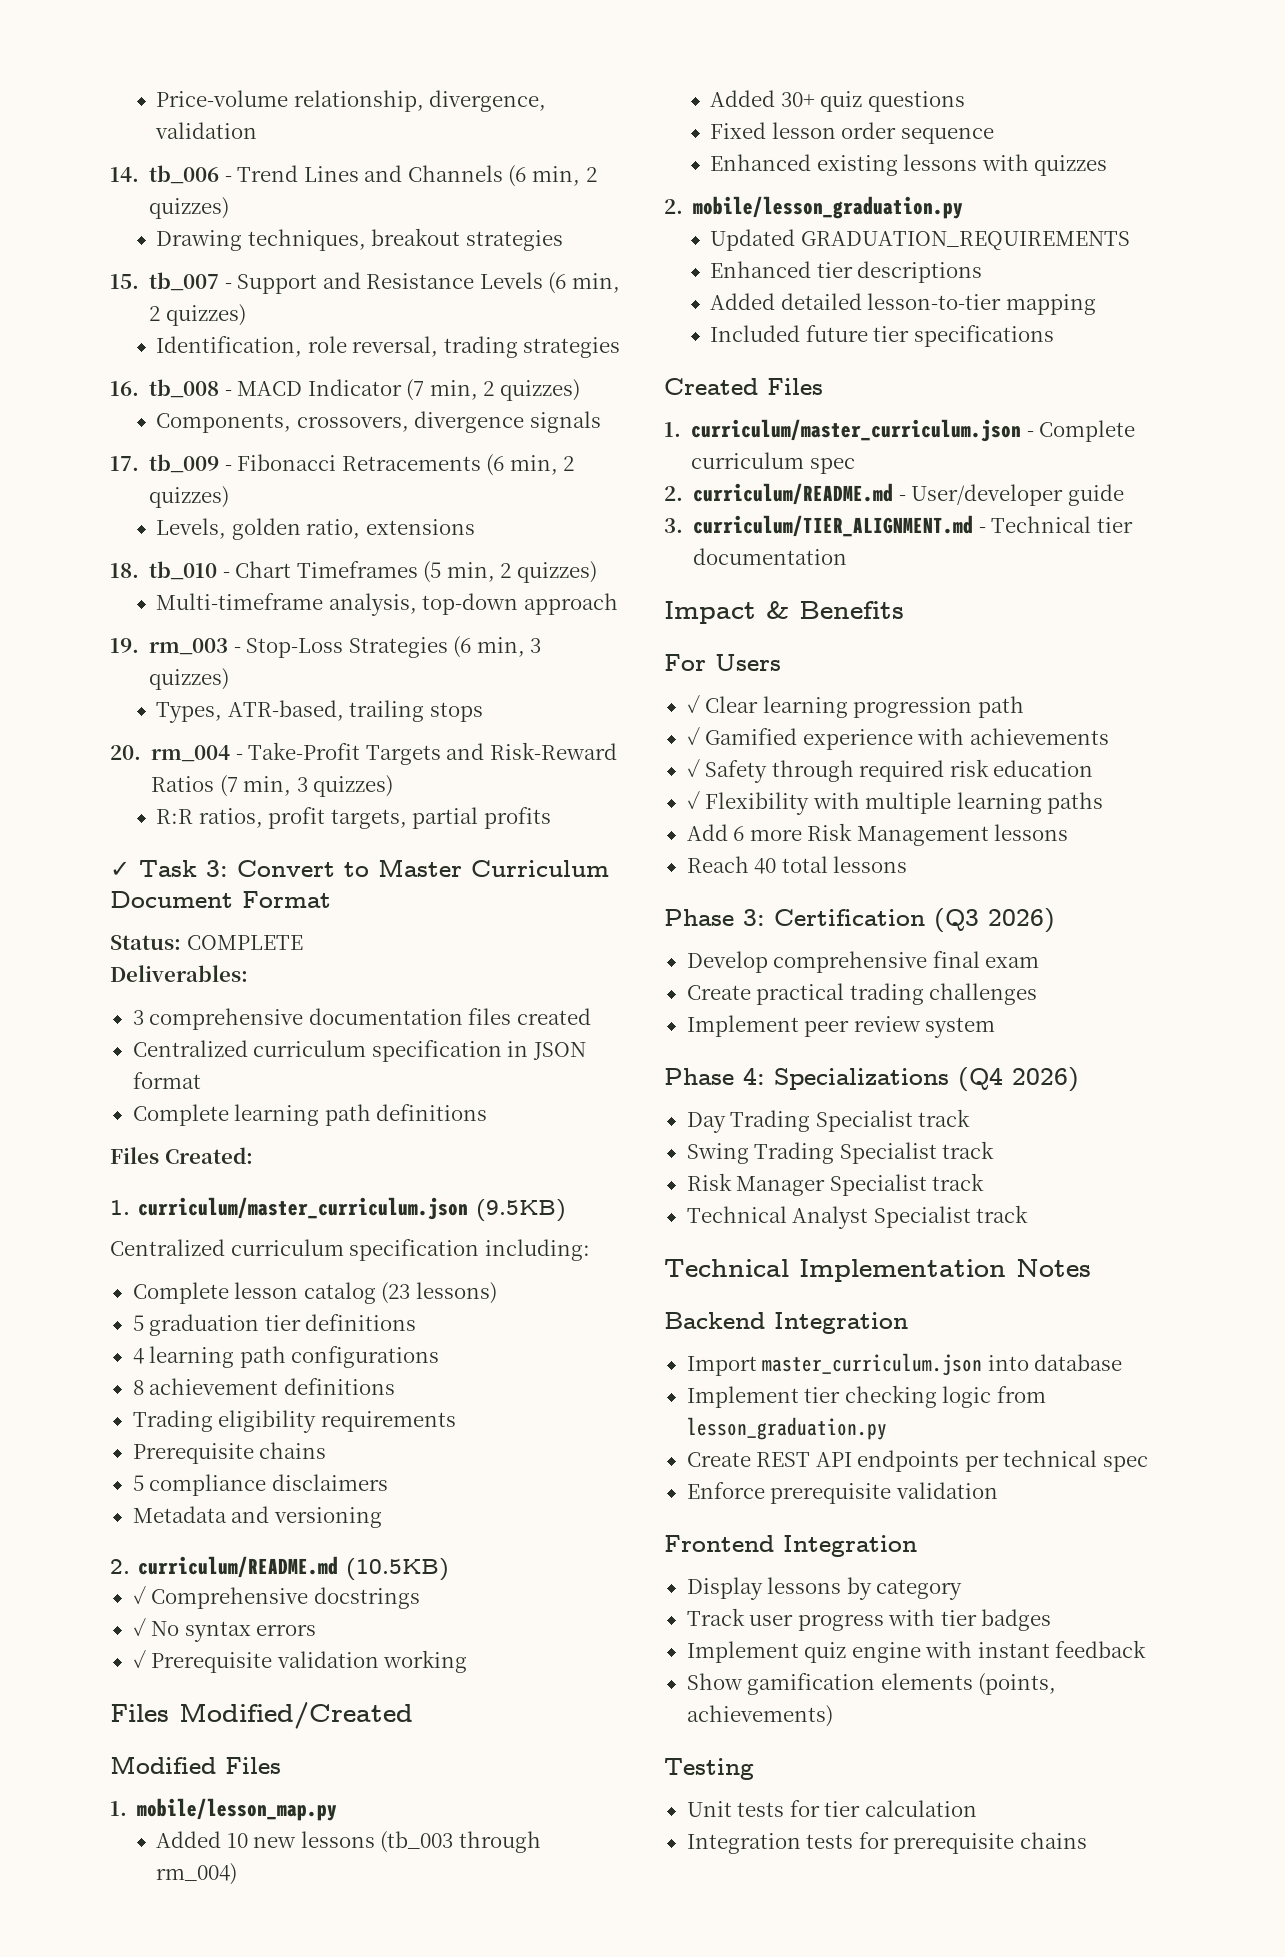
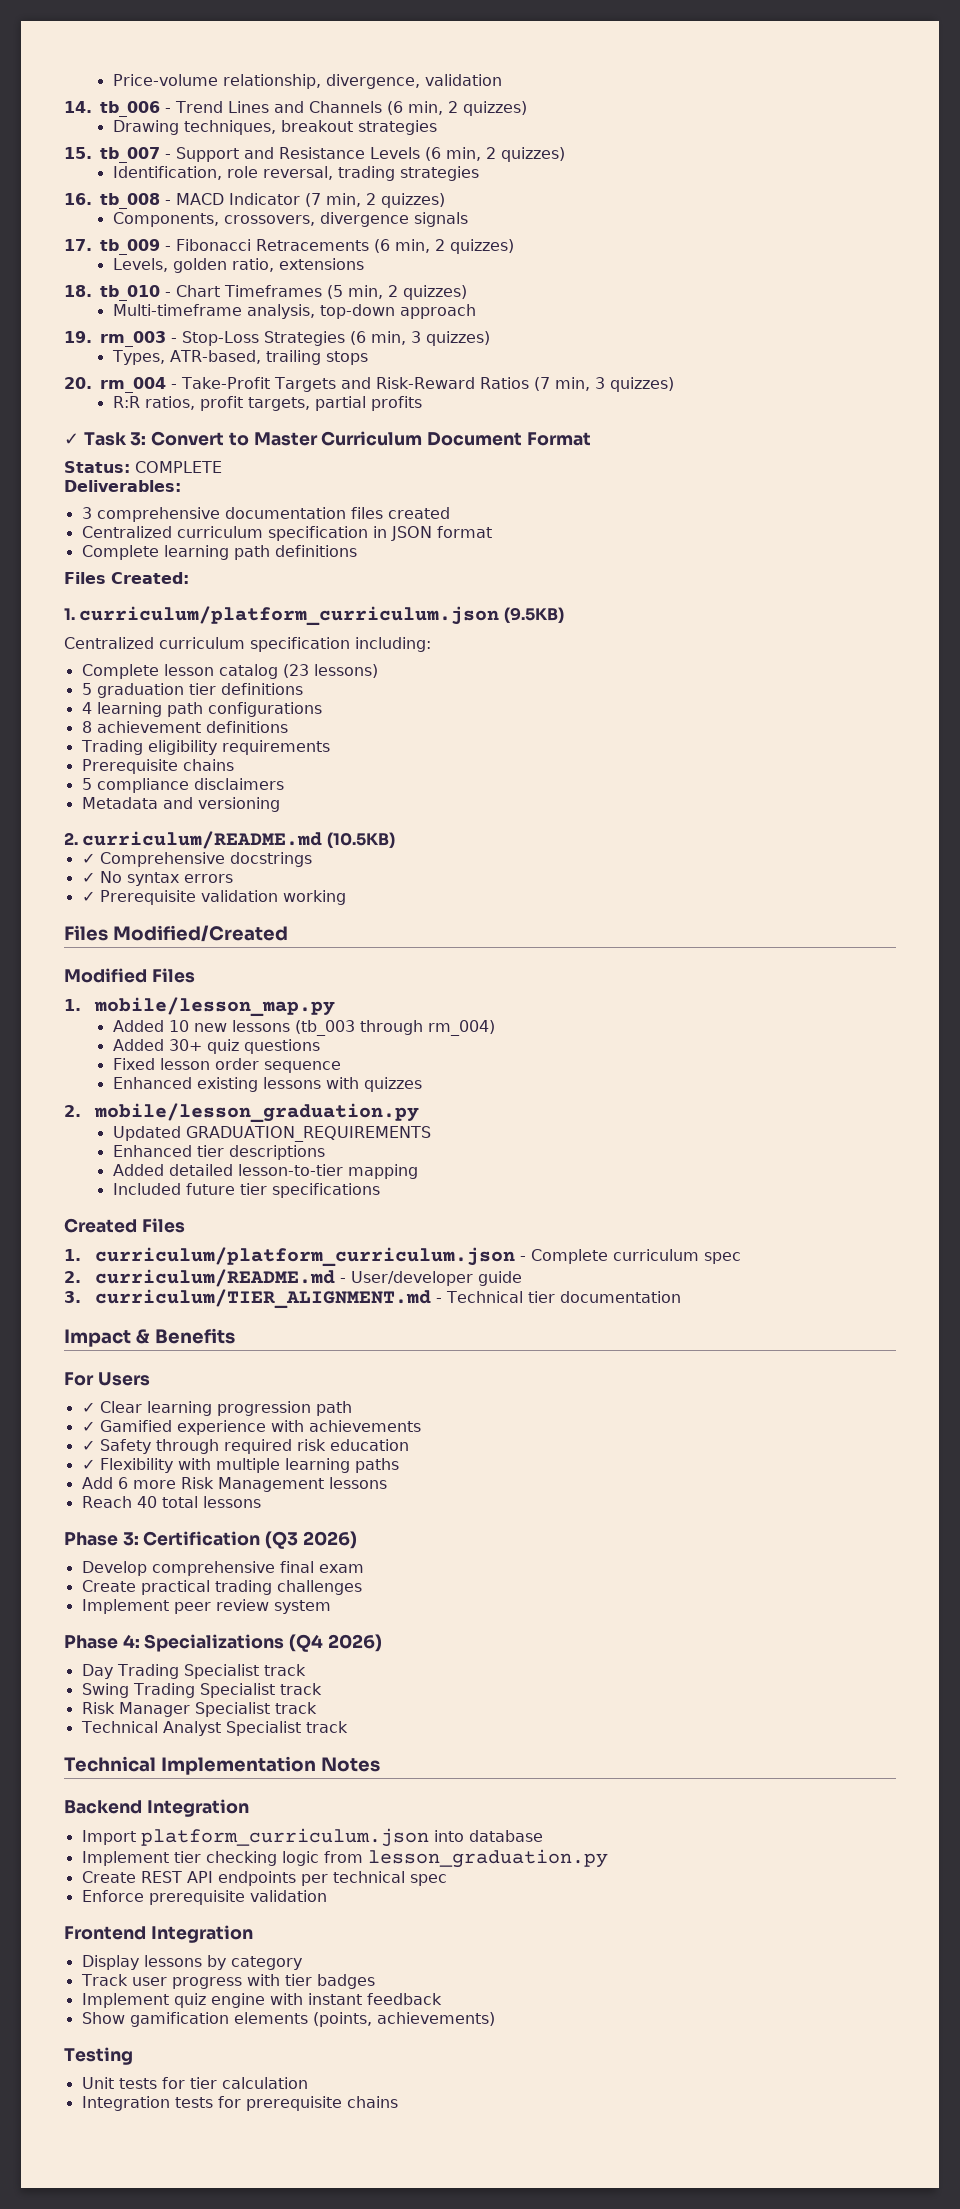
- 1. curriculum/master_curriculum.json (9.5KB)
+ 1. curriculum/platform_curriculum.json (9.5KB)
- 1. curriculum/master_curriculum.json - Complete curriculum spec
+ 1. curriculum/platform_curriculum.json - Complete curriculum spec
- Import master_curriculum.json into database
+ Import platform_curriculum.json into database

